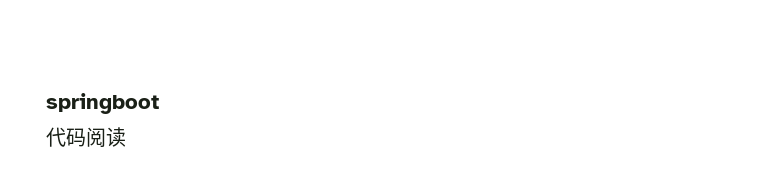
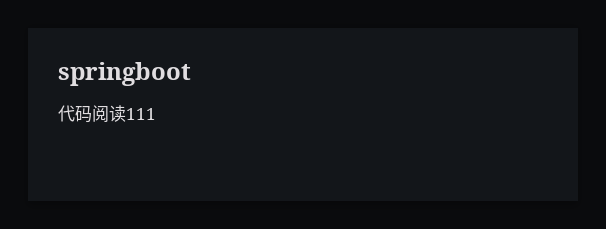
- 代码阅读
+ 代码阅读111

